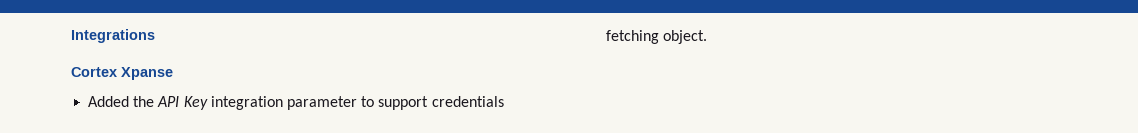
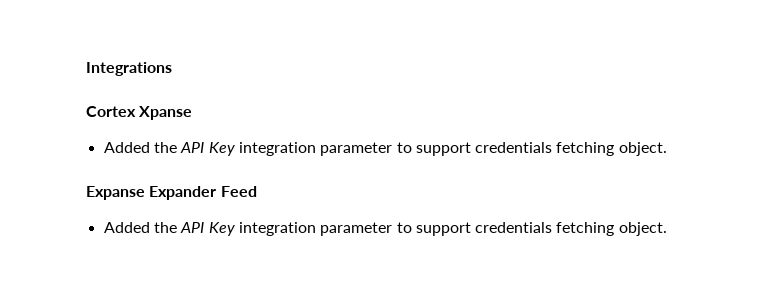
+ Expanse Expander Feed
+ Added the API Key integration parameter to support credentials fetching object.

